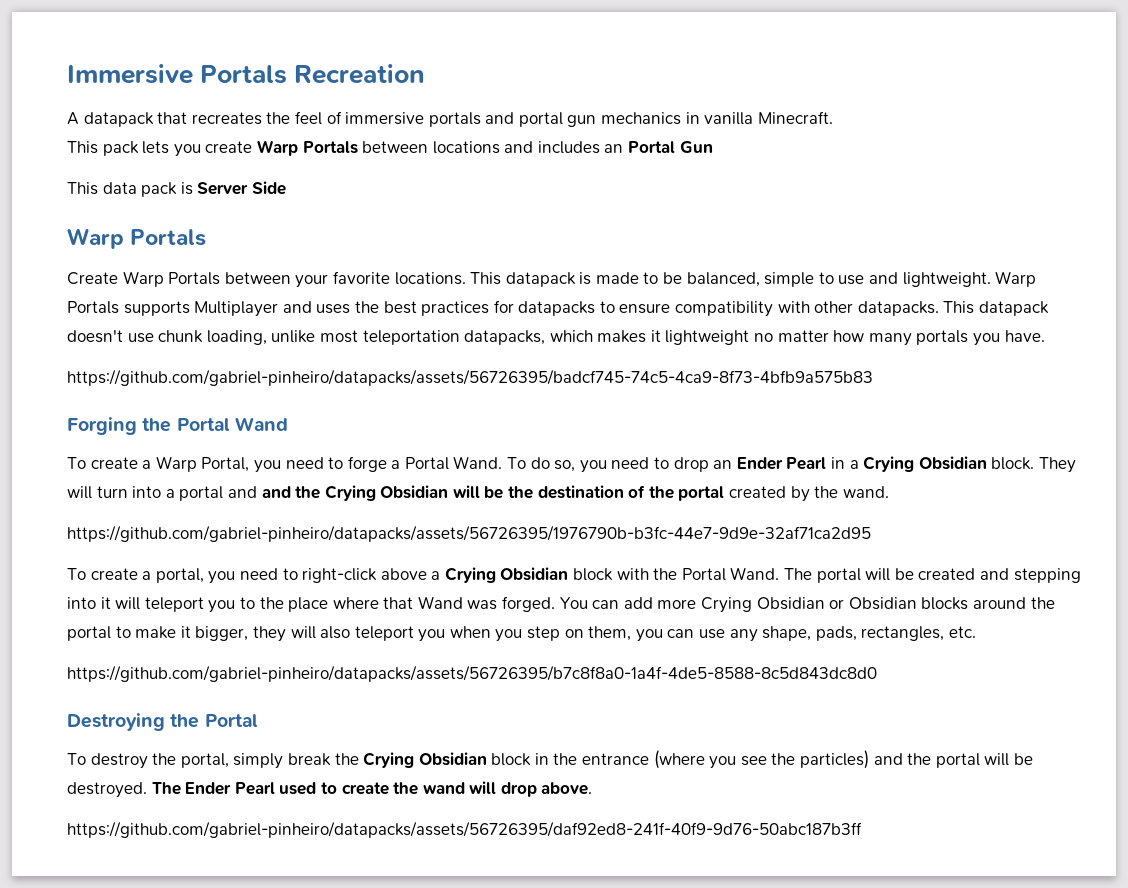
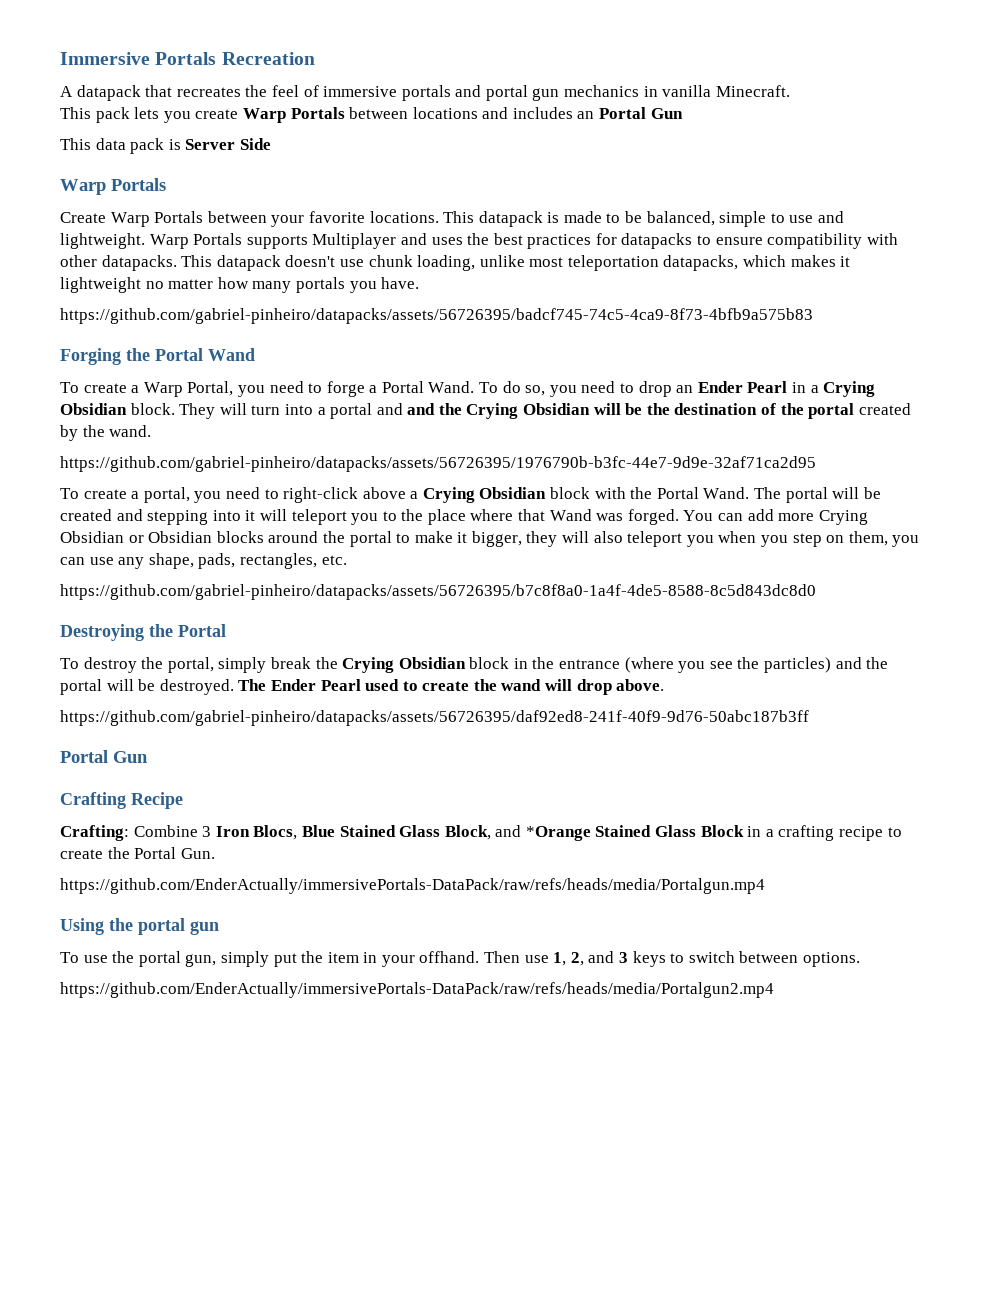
  https://github.com/gabriel-pinheiro/datapacks/assets/56726395/daf92ed8-241f-40f9-9d76-50abc187b3ff
+ Portal Gun
+ Crafting Recipe
+ Crafting: Combine 3 Iron Blocs, Blue Stained Glass Block, and *Orange Stained Glass Block in a crafting recipe to create the Portal Gun.
+ https://github.com/EnderActually/immersivePortals-DataPack/raw/refs/heads/media/Portalgun.mp4
+ Using the portal gun
+ To use the portal gun, simply put the item in your offhand. Then use 1, 2, and 3 keys to switch between options.
+ https://github.com/EnderActually/immersivePortals-DataPack/raw/refs/heads/media/Portalgun2.mp4

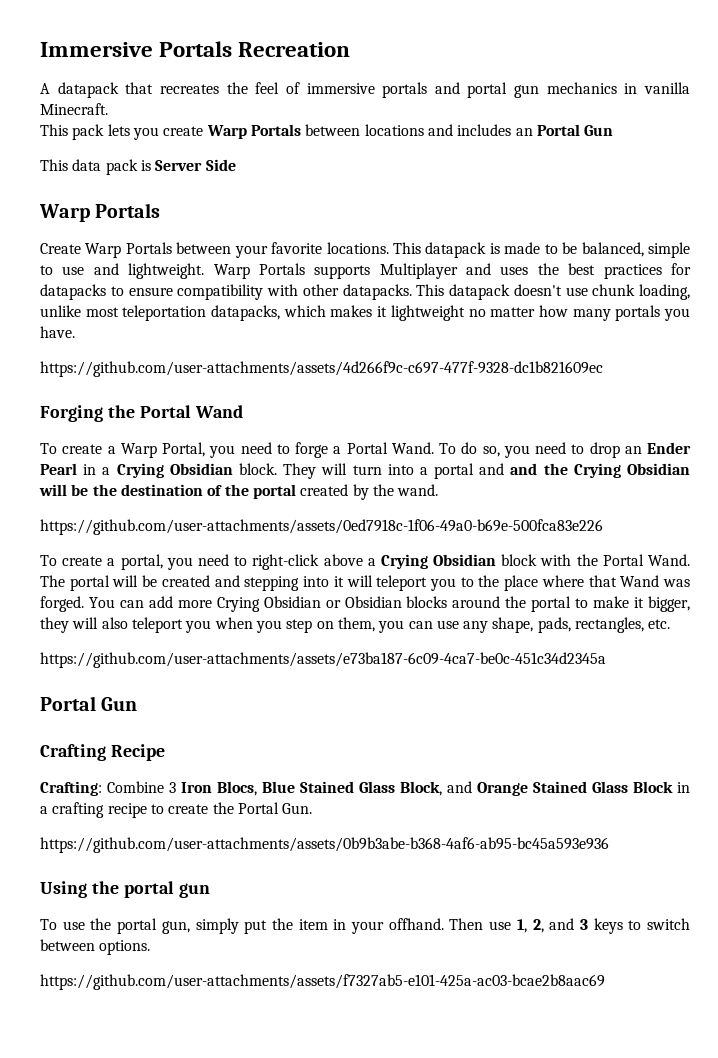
- https://github.com/gabriel-pinheiro/datapacks/assets/56726395/badcf745-74c5-4ca9-8f73-4bfb9a575b83
+ https://github.com/user-attachments/assets/4d266f9c-c697-477f-9328-dc1b821609ec
- https://github.com/gabriel-pinheiro/datapacks/assets/56726395/1976790b-b3fc-44e7-9d9e-32af71ca2d95
+ https://github.com/user-attachments/assets/0ed7918c-1f06-49a0-b69e-500fca83e226
- https://github.com/gabriel-pinheiro/datapacks/assets/56726395/b7c8f8a0-1a4f-4de5-8588-8c5d843dc8d0
- Destroying the Portal
- To destroy the portal, simply break the Crying Obsidian block in the entrance (where you see the particles) and the portal will be destroyed. The Ender Pearl used to create the wand will drop above.
- https://github.com/gabriel-pinheiro/datapacks/assets/56726395/daf92ed8-241f-40f9-9d76-50abc187b3ff
+ https://github.com/user-attachments/assets/e73ba187-6c09-4ca7-be0c-451c34d2345a
- Crafting: Combine 3 Iron Blocs, Blue Stained Glass Block, and *Orange Stained Glass Block in a crafting recipe to create the Portal Gun.
+ Crafting: Combine 3 Iron Blocs, Blue Stained Glass Block, and Orange Stained Glass Block in a crafting recipe to create the Portal Gun.
- https://github.com/EnderActually/immersivePortals-DataPack/raw/refs/heads/media/Portalgun.mp4
+ https://github.com/user-attachments/assets/0b9b3abe-b368-4af6-ab95-bc45a593e936
- https://github.com/EnderActually/immersivePortals-DataPack/raw/refs/heads/media/Portalgun2.mp4
+ https://github.com/user-attachments/assets/f7327ab5-e101-425a-ac03-bcae2b8aac69

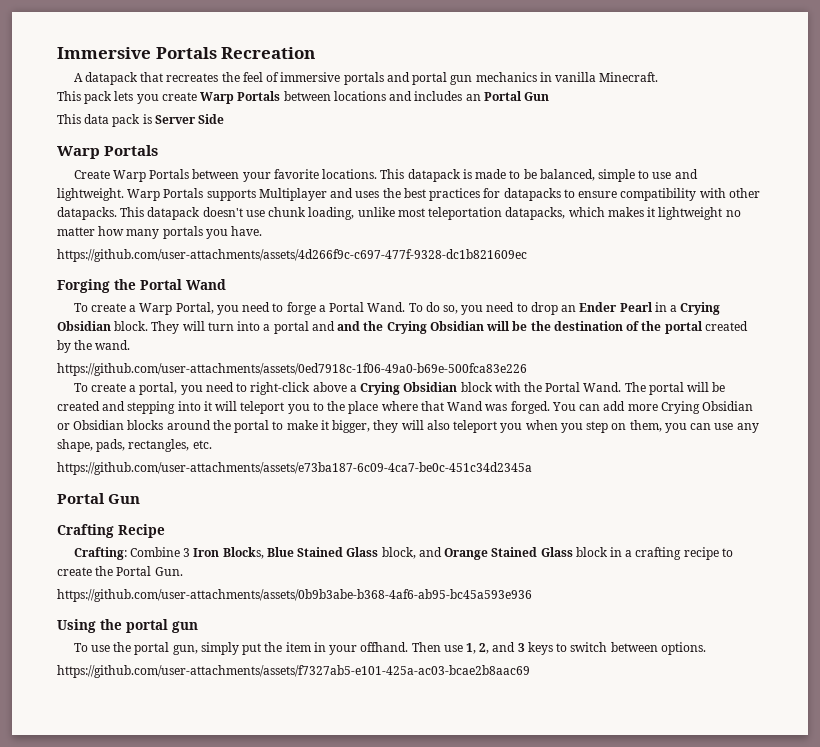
- Crafting: Combine 3 Iron Blocs, Blue Stained Glass Block, and Orange Stained Glass Block in a crafting recipe to create the Portal Gun.
+ Crafting: Combine 3 Iron Blocks, Blue Stained Glass block, and Orange Stained Glass block in a crafting recipe to create the Portal Gun.

